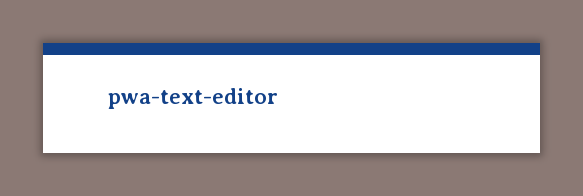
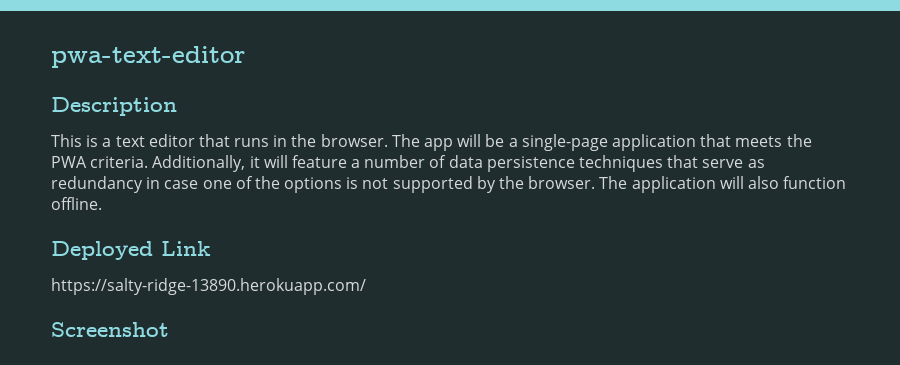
+ Description
+ This is a text editor that runs in the browser. The app will be a single-page application that meets the PWA criteria. Additionally, it will feature a number of data persistence techniques that serve as redundancy in case one of the options is not supported by the browser. The application will also function offline.
+ Deployed Link
+ https://salty-ridge-13890.herokuapp.com/
+ Screenshot

